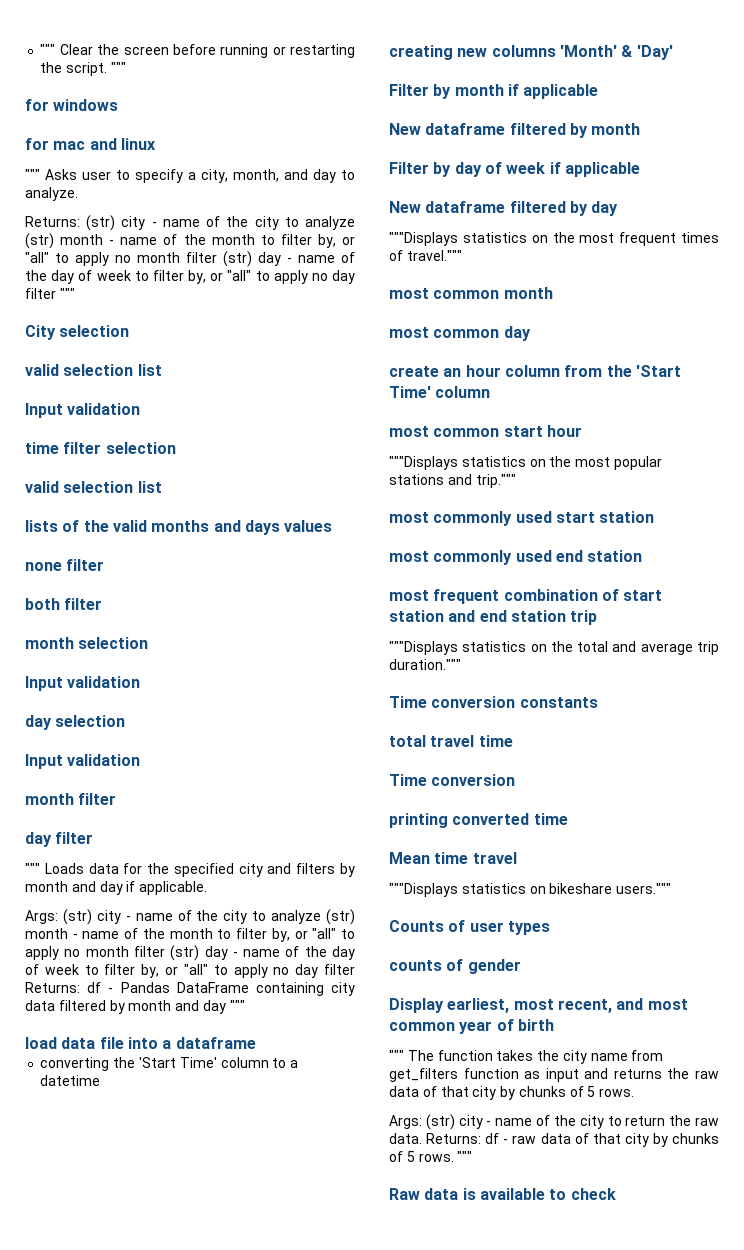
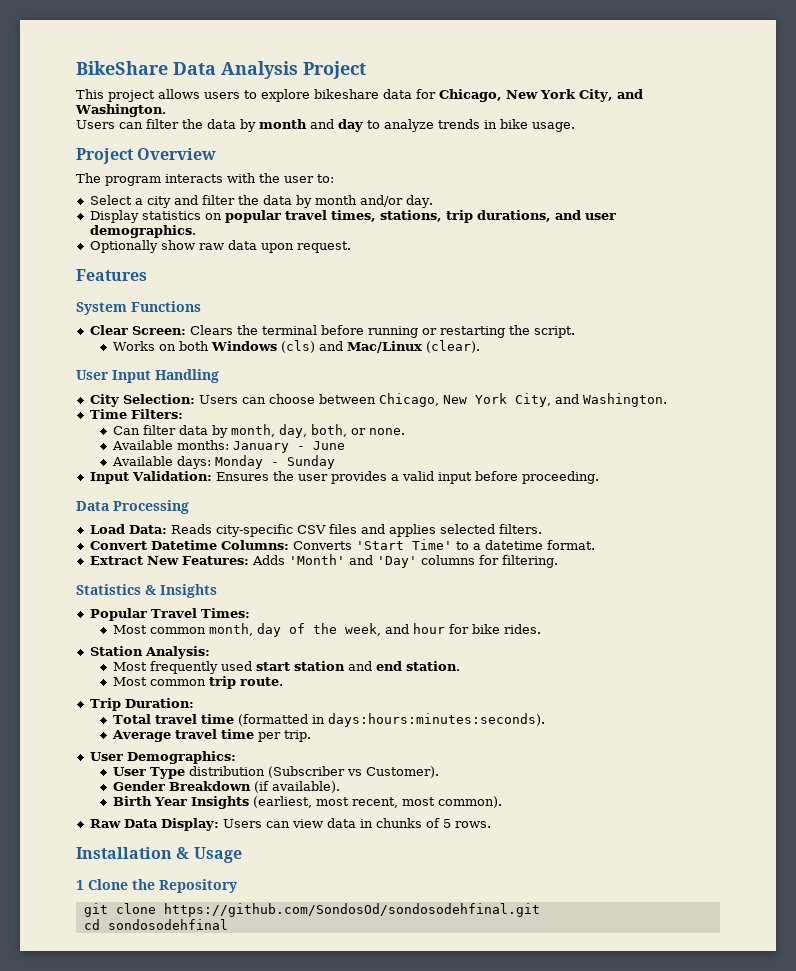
- """ Clear the screen before running or restarting the script. """
- for windows
- for mac and linux
- """ Asks user to specify a city, month, and day to analyze.
- Returns: (str) city - name of the city to analyze (str) month - name of the month to filter by, or "all" to apply no month filter (str) day - name of the day of week to filter by, or "all" to apply no day filter """
- City selection
- valid selection list
- Input validation
- time filter selection
- valid selection list
- lists of the valid months and days values
- none filter
- both filter
- month selection
- Input validation
- day selection
- Input validation
- month filter
- day filter
- """ Loads data for the specified city and filters by month and day if applicable.
- Args: (str) city - name of the city to analyze (str) month - name of the month to filter by, or "all" to apply no month filter (str) day - name of the day of week to filter by, or "all" to apply no day filter Returns: df - Pandas DataFrame containing city data filtered by month and day """
- load data file into a dataframe
- converting the 'Start Time' column to a datetime
- creating new columns 'Month' & 'Day'
- Filter by month if applicable
- New dataframe filtered by month
- Filter by day of week if applicable
- New dataframe filtered by day
- """Displays statistics on the most frequent times of travel."""
- most common month
- most common day
- create an hour column from the 'Start Time' column
- most common start hour
- """Displays statistics on the most popular stations and trip."""
- most commonly used start station
- most commonly used end station
- most frequent combination of start station and end station trip
- """Displays statistics on the total and average trip duration."""
- Time conversion constants
- total travel time
- Time conversion
- printing converted time
- Mean time travel
- """Displays statistics on bikeshare users."""
- Counts of user types
- counts of gender
- Display earliest, most recent, and most common year of birth
- """ The function takes the city name from get_filters function as input and returns the raw data of that city by chunks of 5 rows.
- Args: (str) city - name of the city to return the raw data. Returns: df - raw data of that city by chunks of 5 rows. """
- Raw data is available to check
+ BikeShare Data Analysis Project
+ This project allows users to explore bikeshare data for Chicago, New York City, and Washington.
+ Users can filter the data by month and day to analyze trends in bike usage.
+ Project Overview
+ The program interacts with the user to:
+ Select a city and filter the data by month and/or day.
+ Display statistics on popular travel times, stations, trip durations, and user demographics.
+ Optionally show raw data upon request.
+ Features
+ System Functions
+ Clear Screen: Clears the terminal before running or restarting the script.
+ Works on both Windows (cls) and Mac/Linux (clear).
+ User Input Handling
+ City Selection: Users can choose between Chicago, New York City, and Washington.
+ Time Filters:
+ Can filter data by month, day, both, or none.
+ Available months: January - June
+ Available days: Monday - Sunday
+ Input Validation: Ensures the user provides a valid input before proceeding.
+ Data Processing
+ Load Data: Reads city-specific CSV files and applies selected filters.
+ Convert Datetime Columns: Converts 'Start Time' to a datetime format.
+ Extract New Features: Adds 'Month' and 'Day' columns for filtering.
+ Statistics & Insights
+ Popular Travel Times:
+ Most common month, day of the week, and hour for bike rides.
+ Station Analysis:
+ Most frequently used start station and end station.
+ Most common trip route.
+ Trip Duration:
+ Total travel time (formatted in days:hours:minutes:seconds).
+ Average travel time per trip.
+ User Demographics:
+ User Type distribution (Subscriber vs Customer).
+ Gender Breakdown (if available).
+ Birth Year Insights (earliest, most recent, most common).
+ Raw Data Display: Users can view data in chunks of 5 rows.
+ Installation & Usage
+ 1 Clone the Repository
+ git clone https://github.com/SondosOd/sondosodehfinal.git
+ cd sondosodehfinal

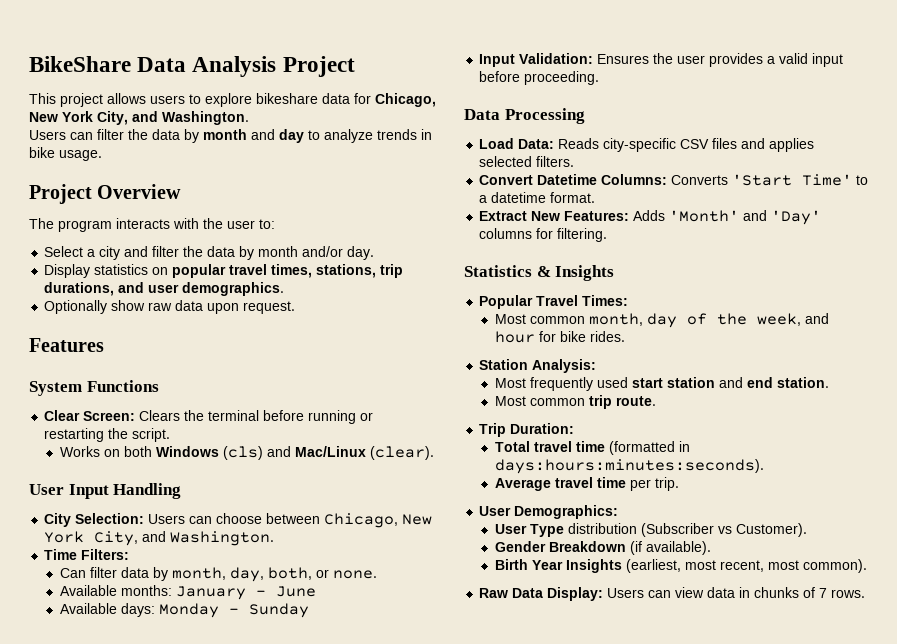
- Raw Data Display: Users can view data in chunks of 5 rows.
+ Raw Data Display: Users can view data in chunks of 7 rows.
- Installation & Usage
- 1 Clone the Repository
- git clone https://github.com/SondosOd/sondosodehfinal.git
- cd sondosodehfinal

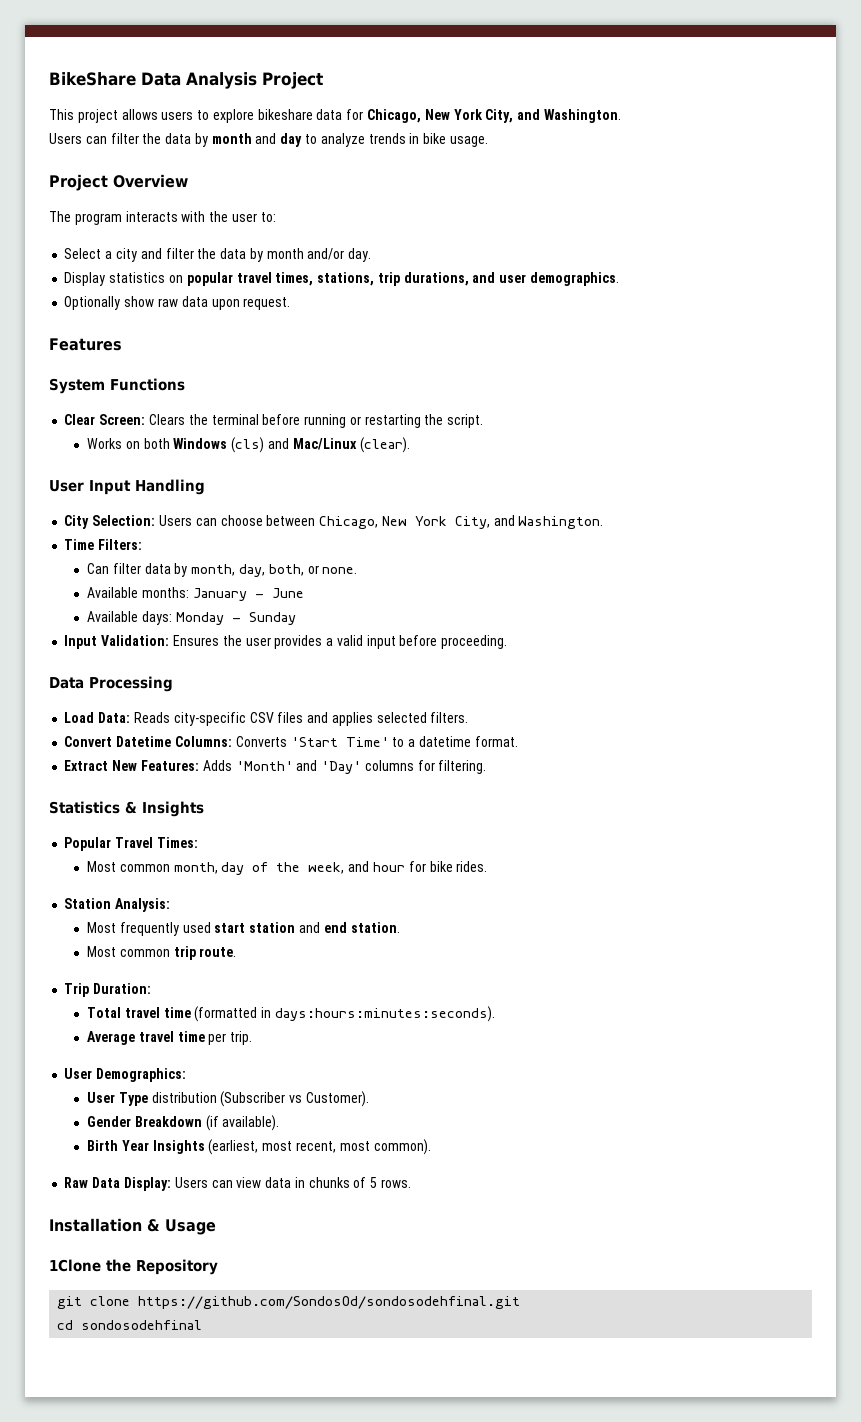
- Raw Data Display: Users can view data in chunks of 7 rows.
+ Raw Data Display: Users can view data in chunks of 5 rows.
+ Installation & Usage
+ 1Clone the Repository
+ git clone https://github.com/SondosOd/sondosodehfinal.git
+ cd sondosodehfinal

